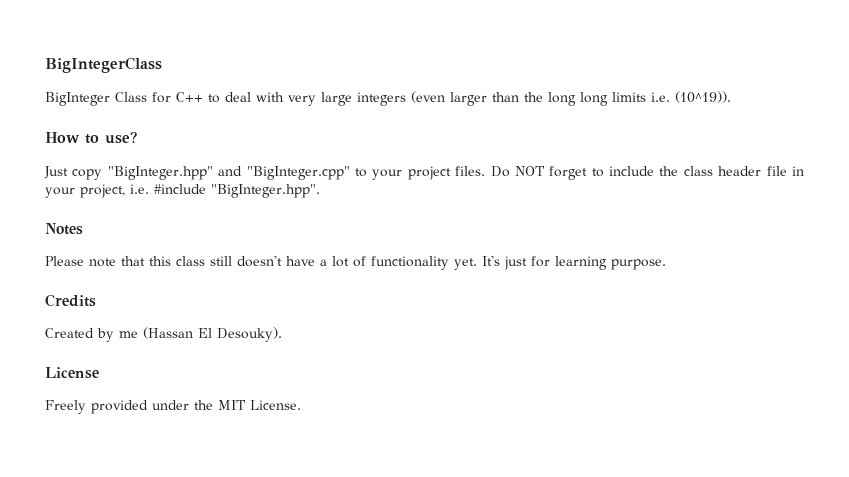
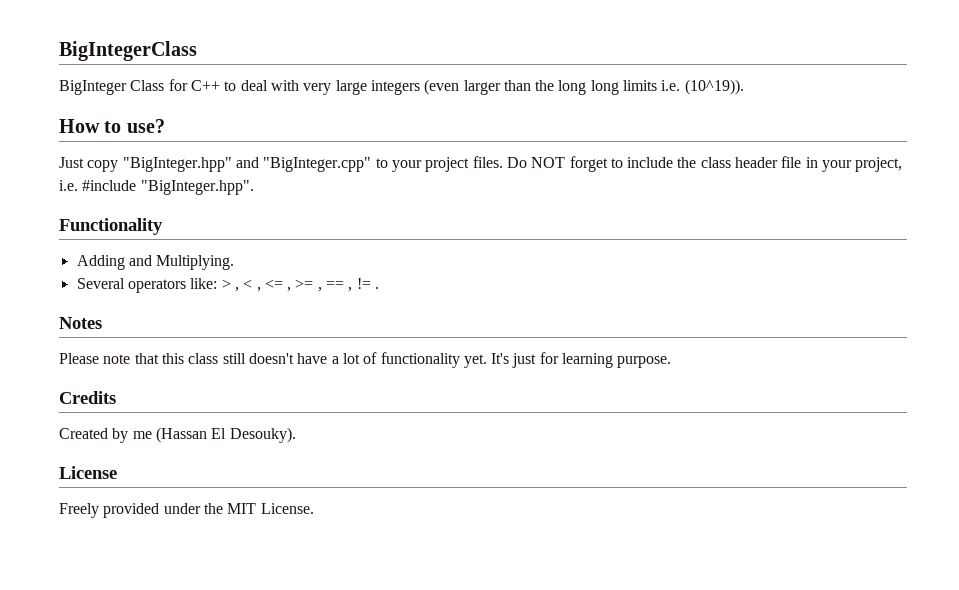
+ Functionality
+ Adding and Multiplying.
+ Several operators like: > , < , <= , >= , == , != .

